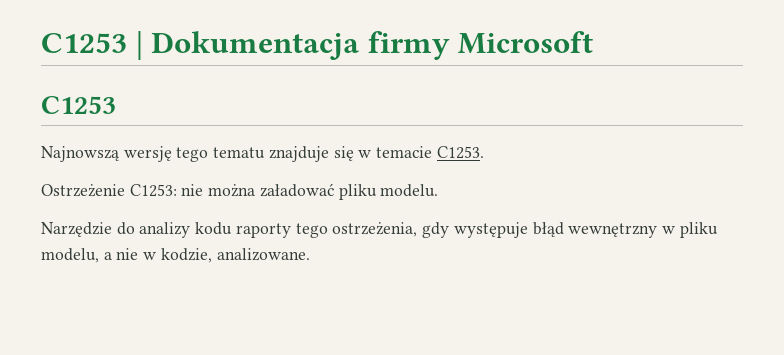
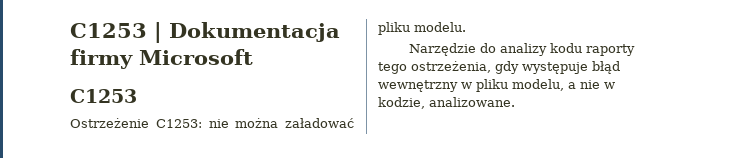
- Najnowszą wersję tego tematu znajduje się w temacie C1253.

